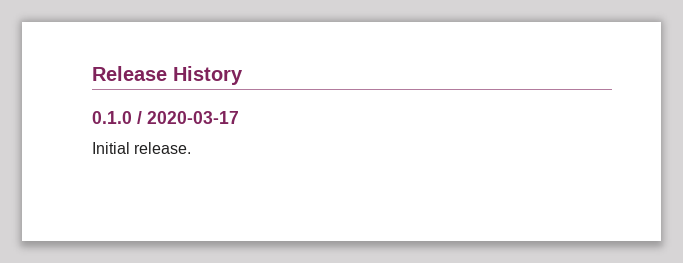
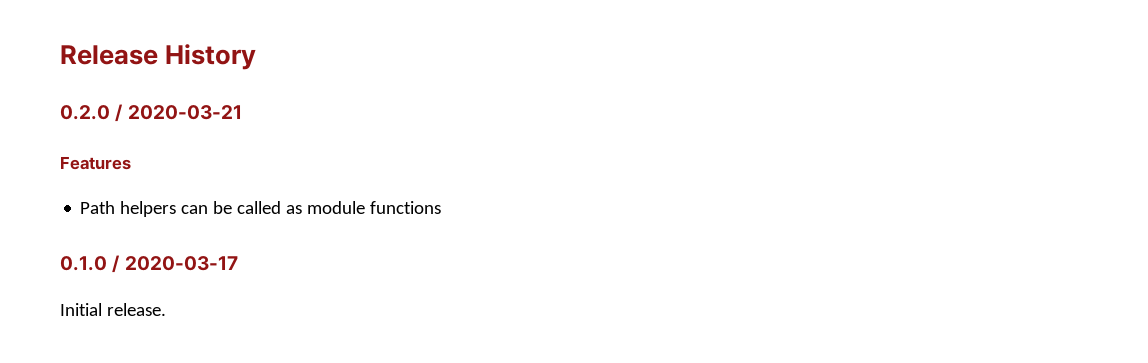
+ 0.2.0 / 2020-03-21
+ Features
+ Path helpers can be called as module functions

